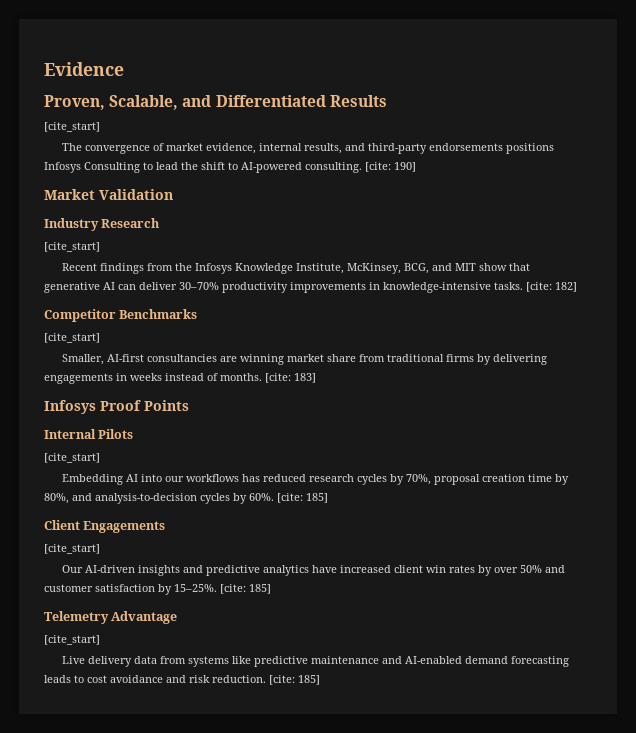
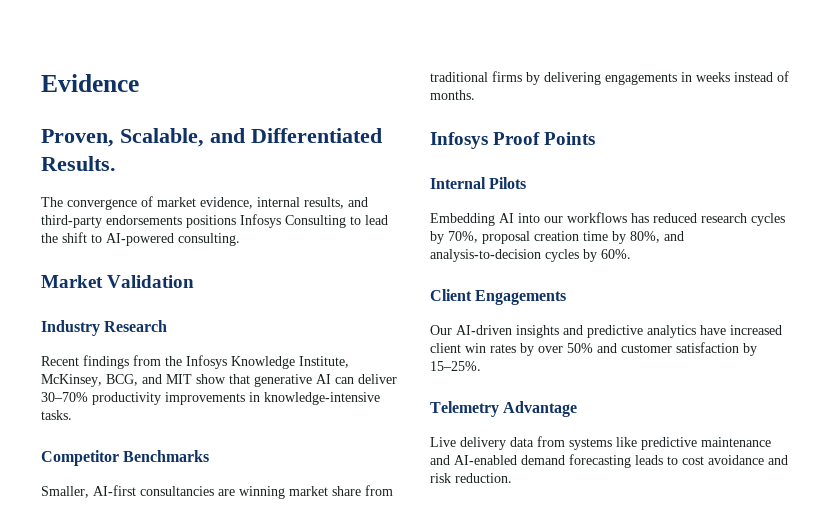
- Proven, Scalable, and Differentiated Results
- [cite_start]
+ Proven, Scalable, and Differentiated Results.
- [cite: 190]
  Industry Research
- [cite_start]
- [cite: 182]
  Competitor Benchmarks
- [cite_start]
- [cite: 183]
  Internal Pilots
- [cite_start]
- Embedding AI into our workflows has reduced research cycles by 70%, proposal creation time by 80%, and analysis-to-decision cycles by 60%. [cite: 185]
+ Embedding AI into our workflows has reduced research cycles by 70%, proposal creation time by 80%, and analysis-to-decision cycles by 60%.
  Client Engagements
- [cite_start]
- Our AI-driven insights and predictive analytics have increased client win rates by over 50% and customer satisfaction by 15–25%. [cite: 185]
+ Our AI-driven insights and predictive analytics have increased client win rates by over 50% and customer satisfaction by 15–25%.
  Telemetry Advantage
- [cite_start]
- Live delivery data from systems like predictive maintenance and AI-enabled demand forecasting leads to cost avoidance and risk reduction. [cite: 185]
+ Live delivery data from systems like predictive maintenance and AI-enabled demand forecasting leads to cost avoidance and risk reduction.

